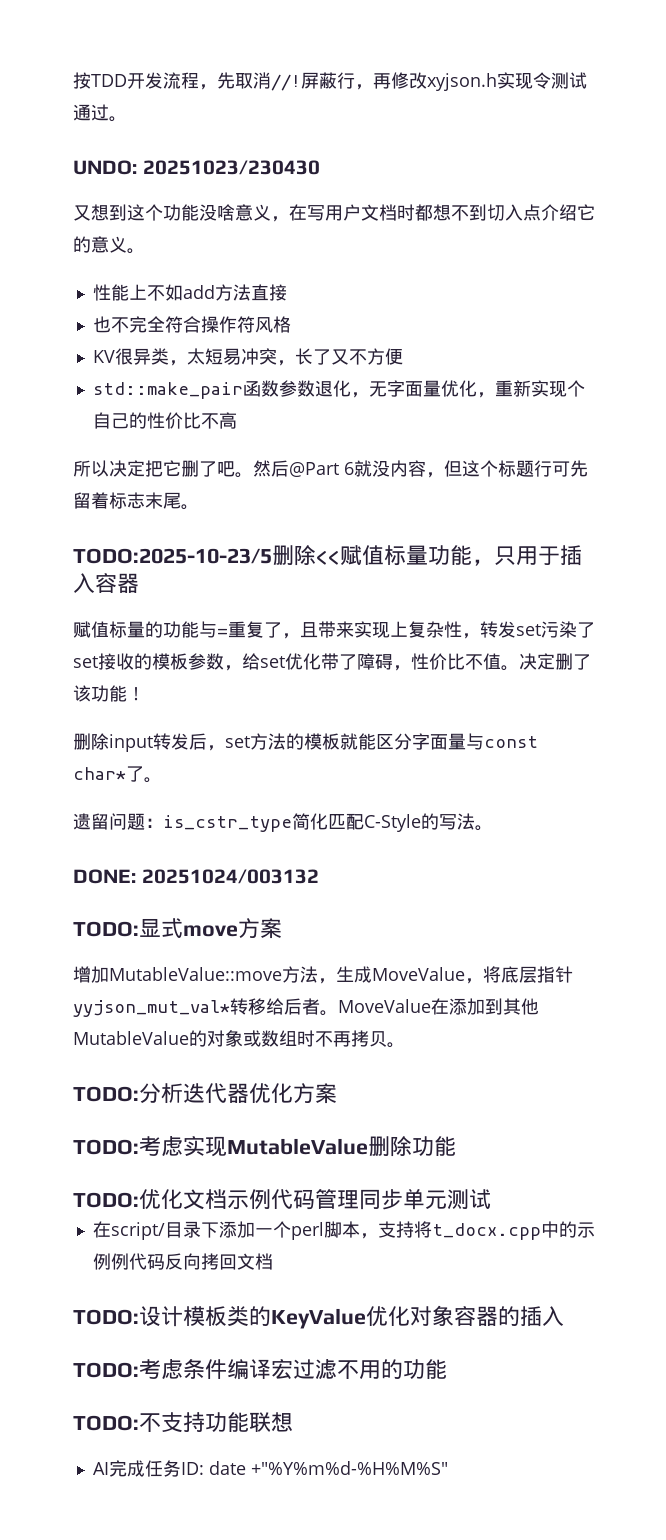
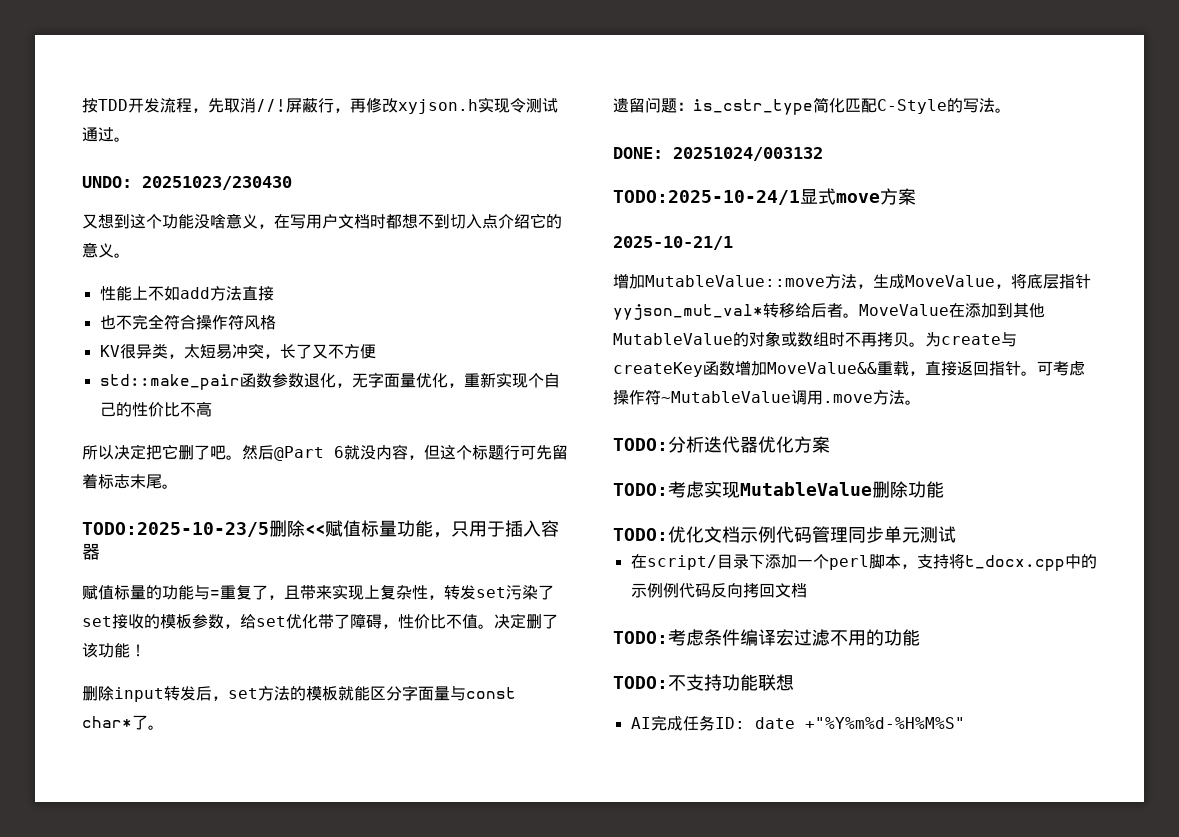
- TODO:显式move方案
+ TODO:2025-10-24/1显式move方案
+ 2025-10-21/1
+ 为create与createKey函数增加MoveValue&&重载，直接返回指针。可考虑操作符~MutableValue调用.move方法。
- TODO:设计模板类的KeyValue优化对象容器的插入

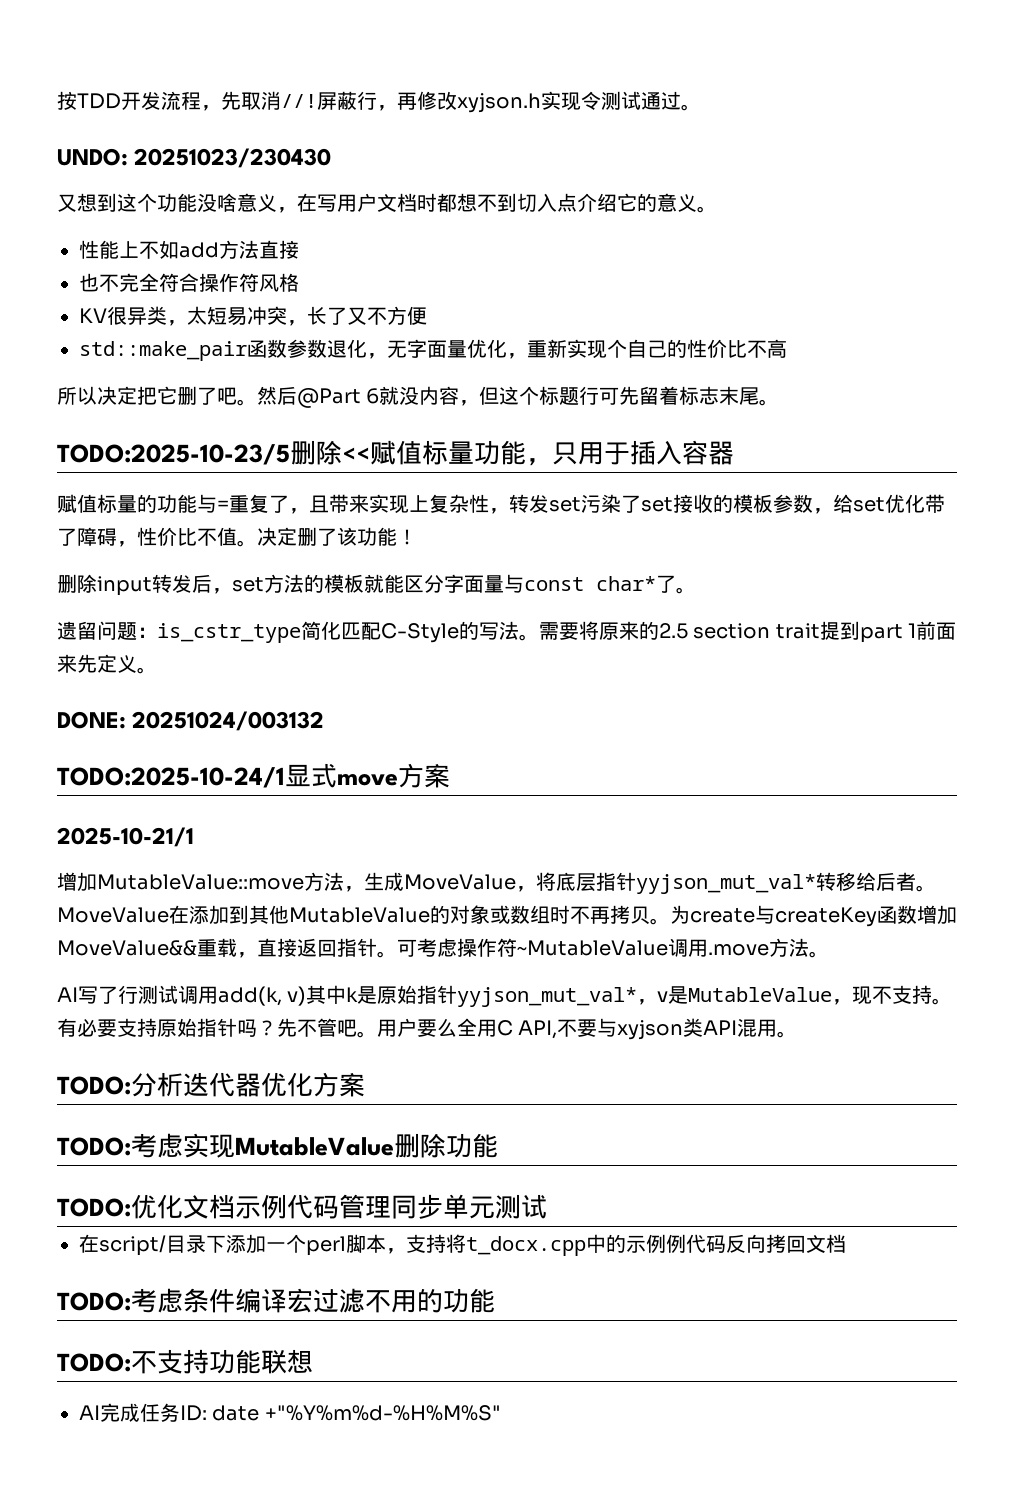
+ 需要将原来的2.5 section trait提到part 1前面来先定义。
+ AI写了行测试调用add(k, v)其中k是原始指针yyjson_mut_val*，v是MutableValue，现不支持。有必要支持原始指针吗？先不管吧。用户要么全用C API,不要与xyjson类API混用。

